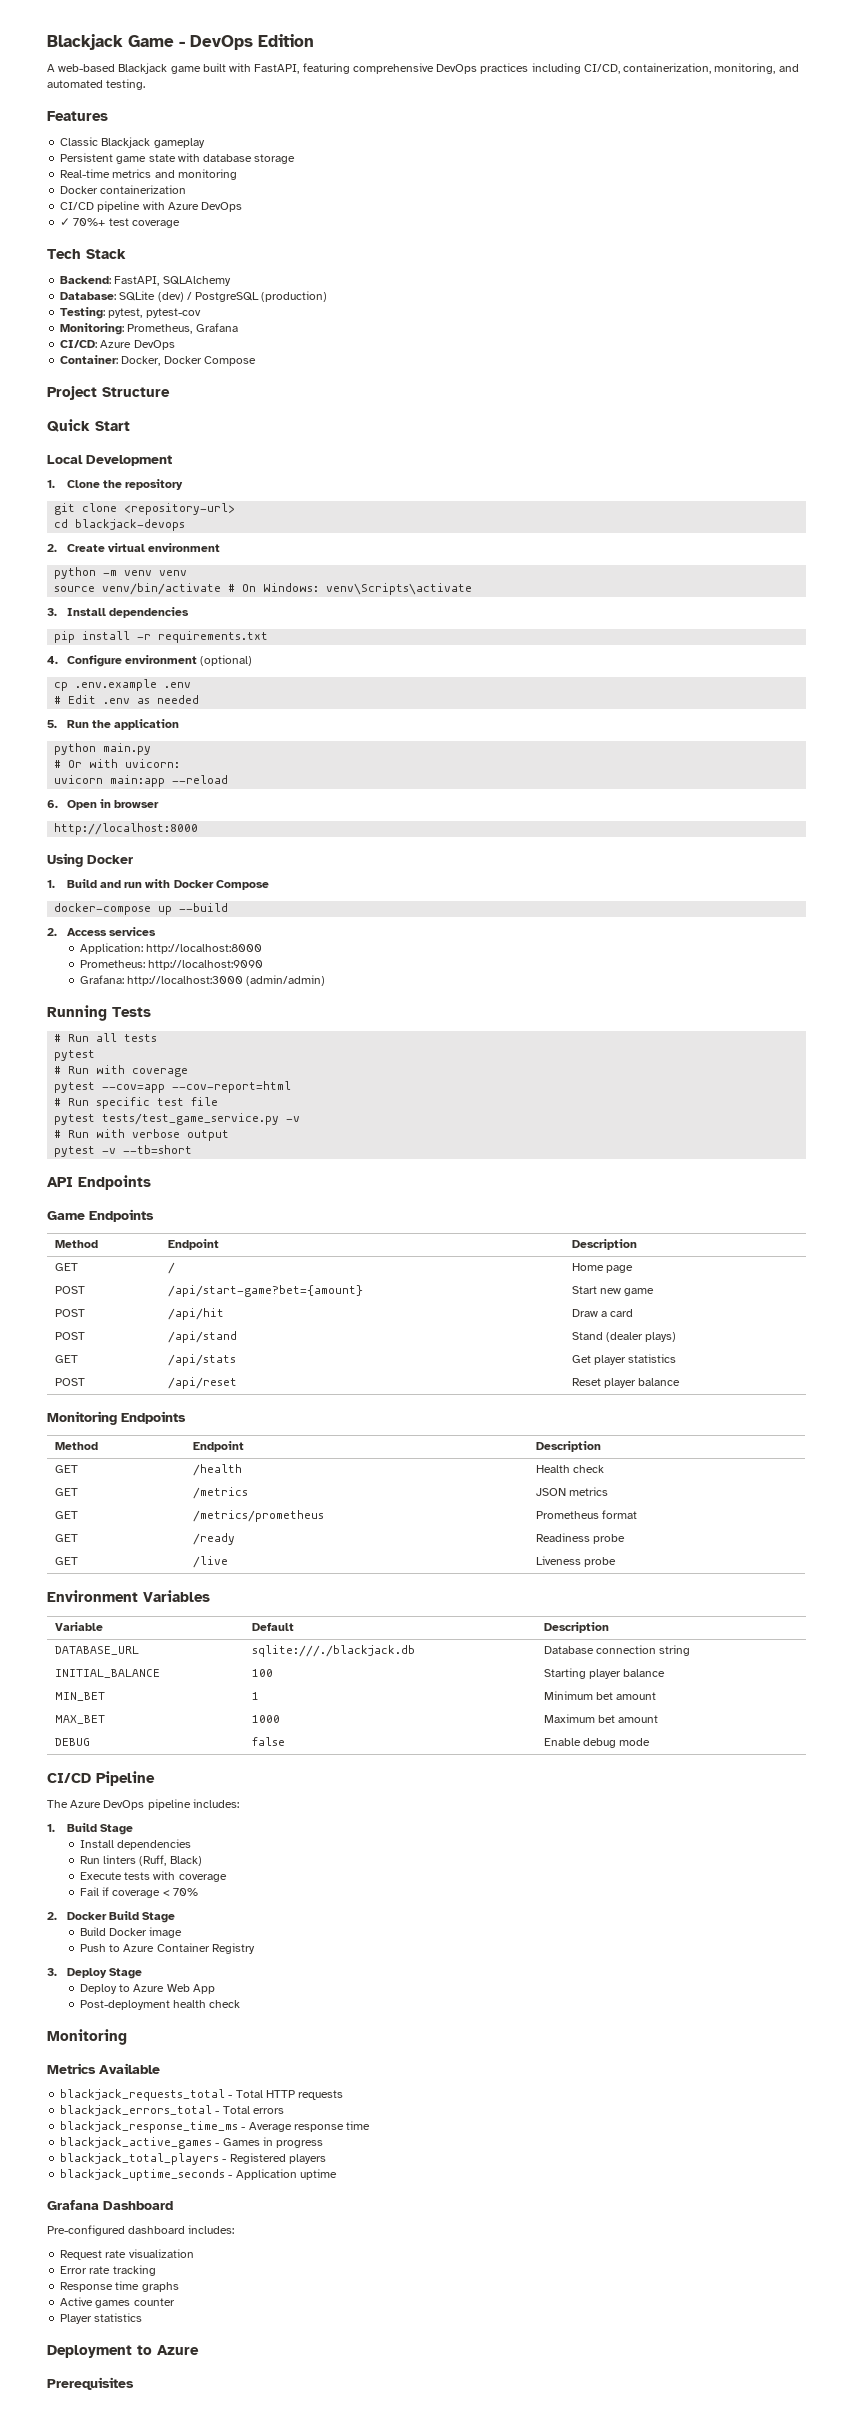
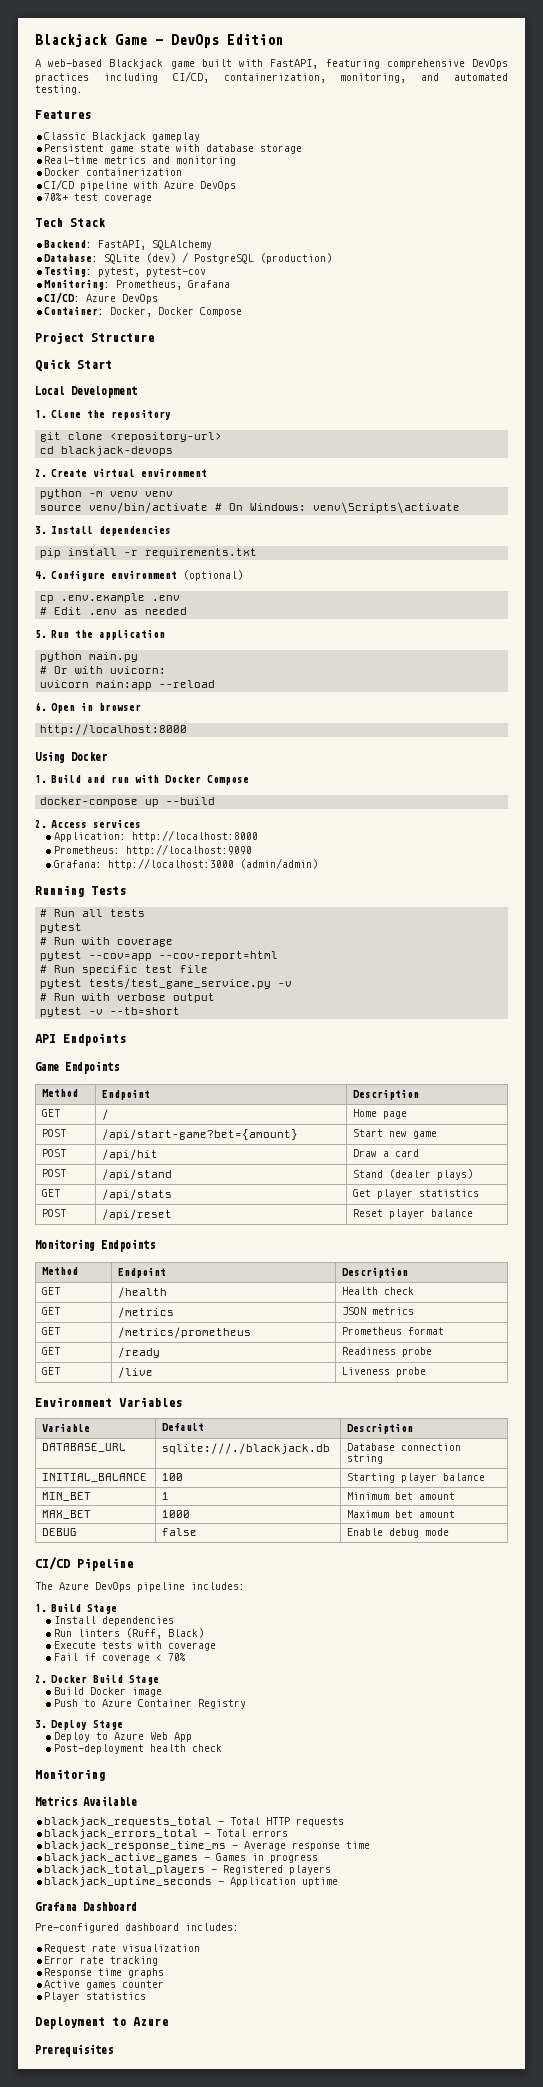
- ✓ 70%+ test coverage
+ 70%+ test coverage

